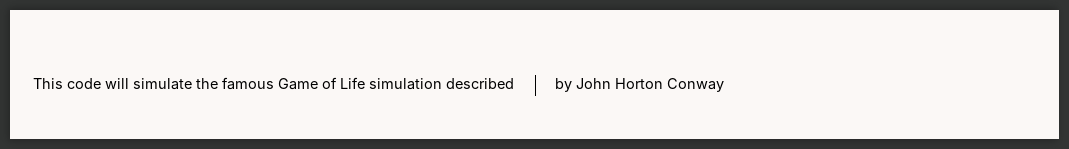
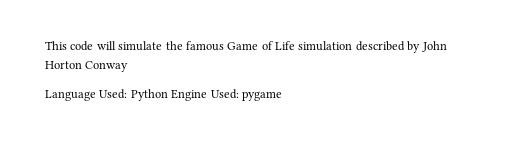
+ Language Used: Python Engine Used: pygame

